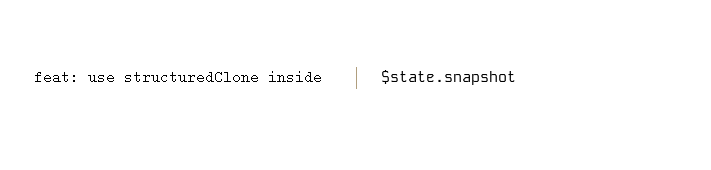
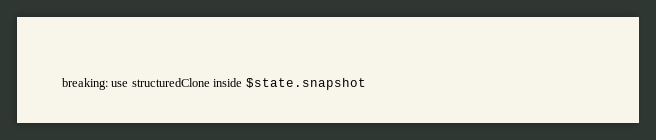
- feat: use structuredClone inside $state.snapshot
+ breaking: use structuredClone inside $state.snapshot

